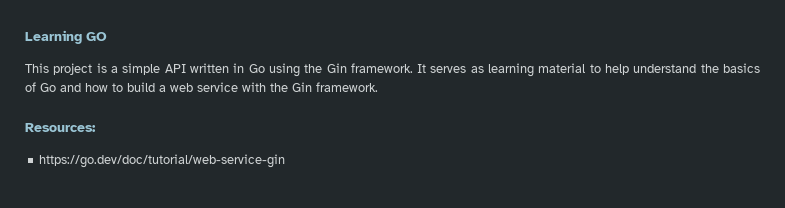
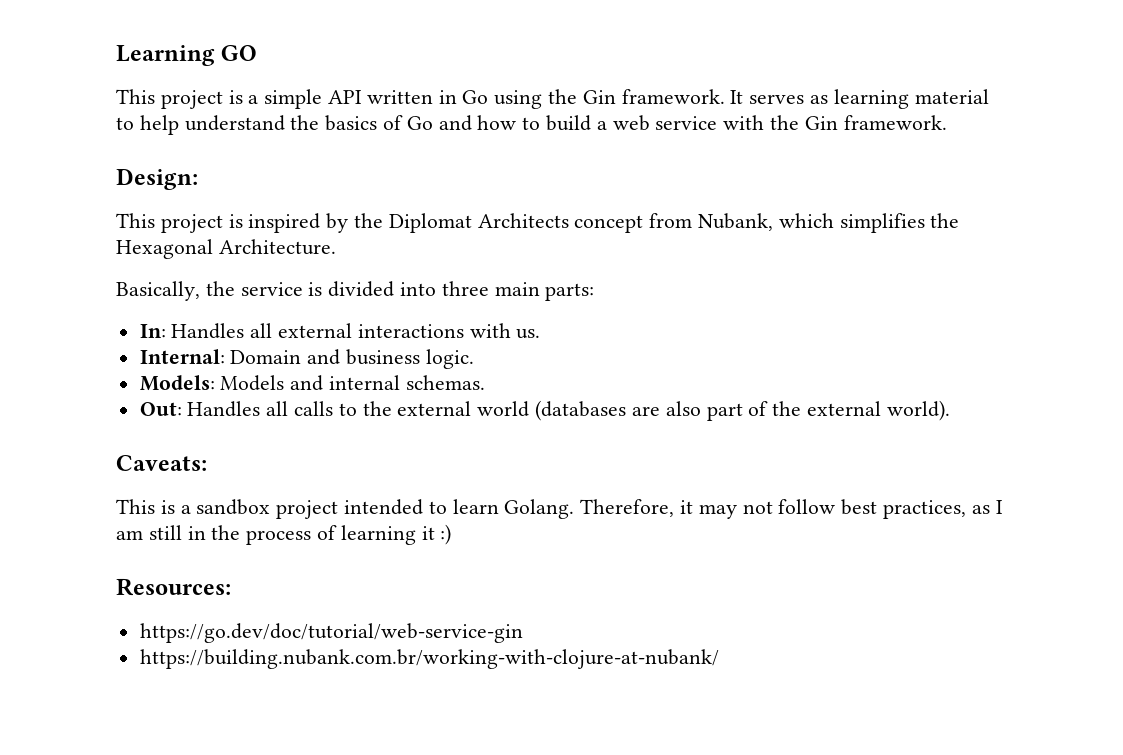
+ Design:
+ This project is inspired by the Diplomat Architects concept from Nubank, which simplifies the Hexagonal Architecture.
+ Basically, the service is divided into three main parts:
+ In: Handles all external interactions with us.
+ Internal: Domain and business logic.
+ Models: Models and internal schemas.
+ Out: Handles all calls to the external world (databases are also part of the external world).
+ Caveats:
+ This is a sandbox project intended to learn Golang. Therefore, it may not follow best practices, as I am still in the process of learning it :)
+ https://building.nubank.com.br/working-with-clojure-at-nubank/

